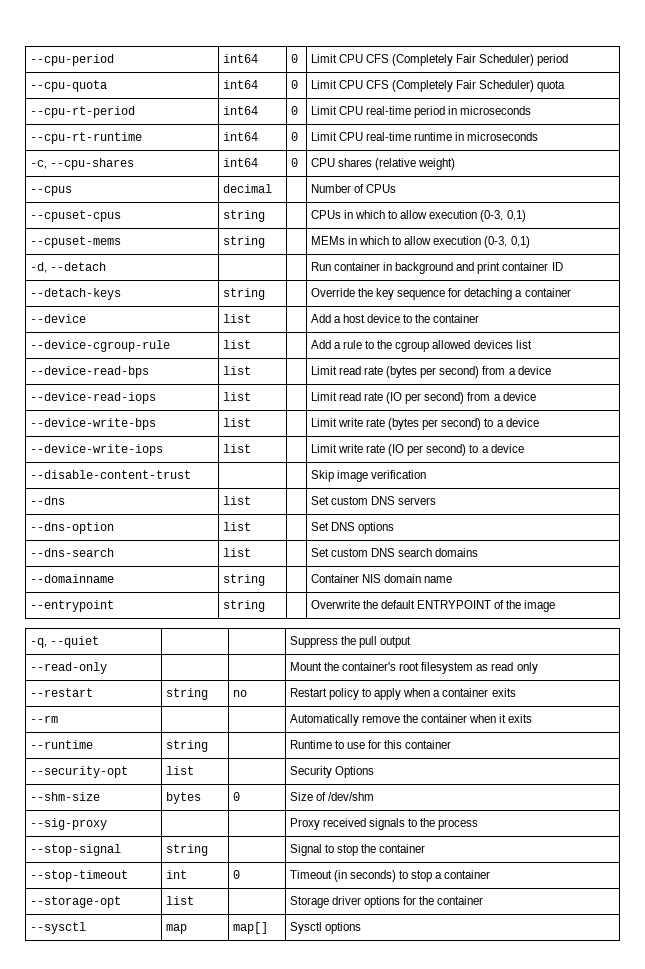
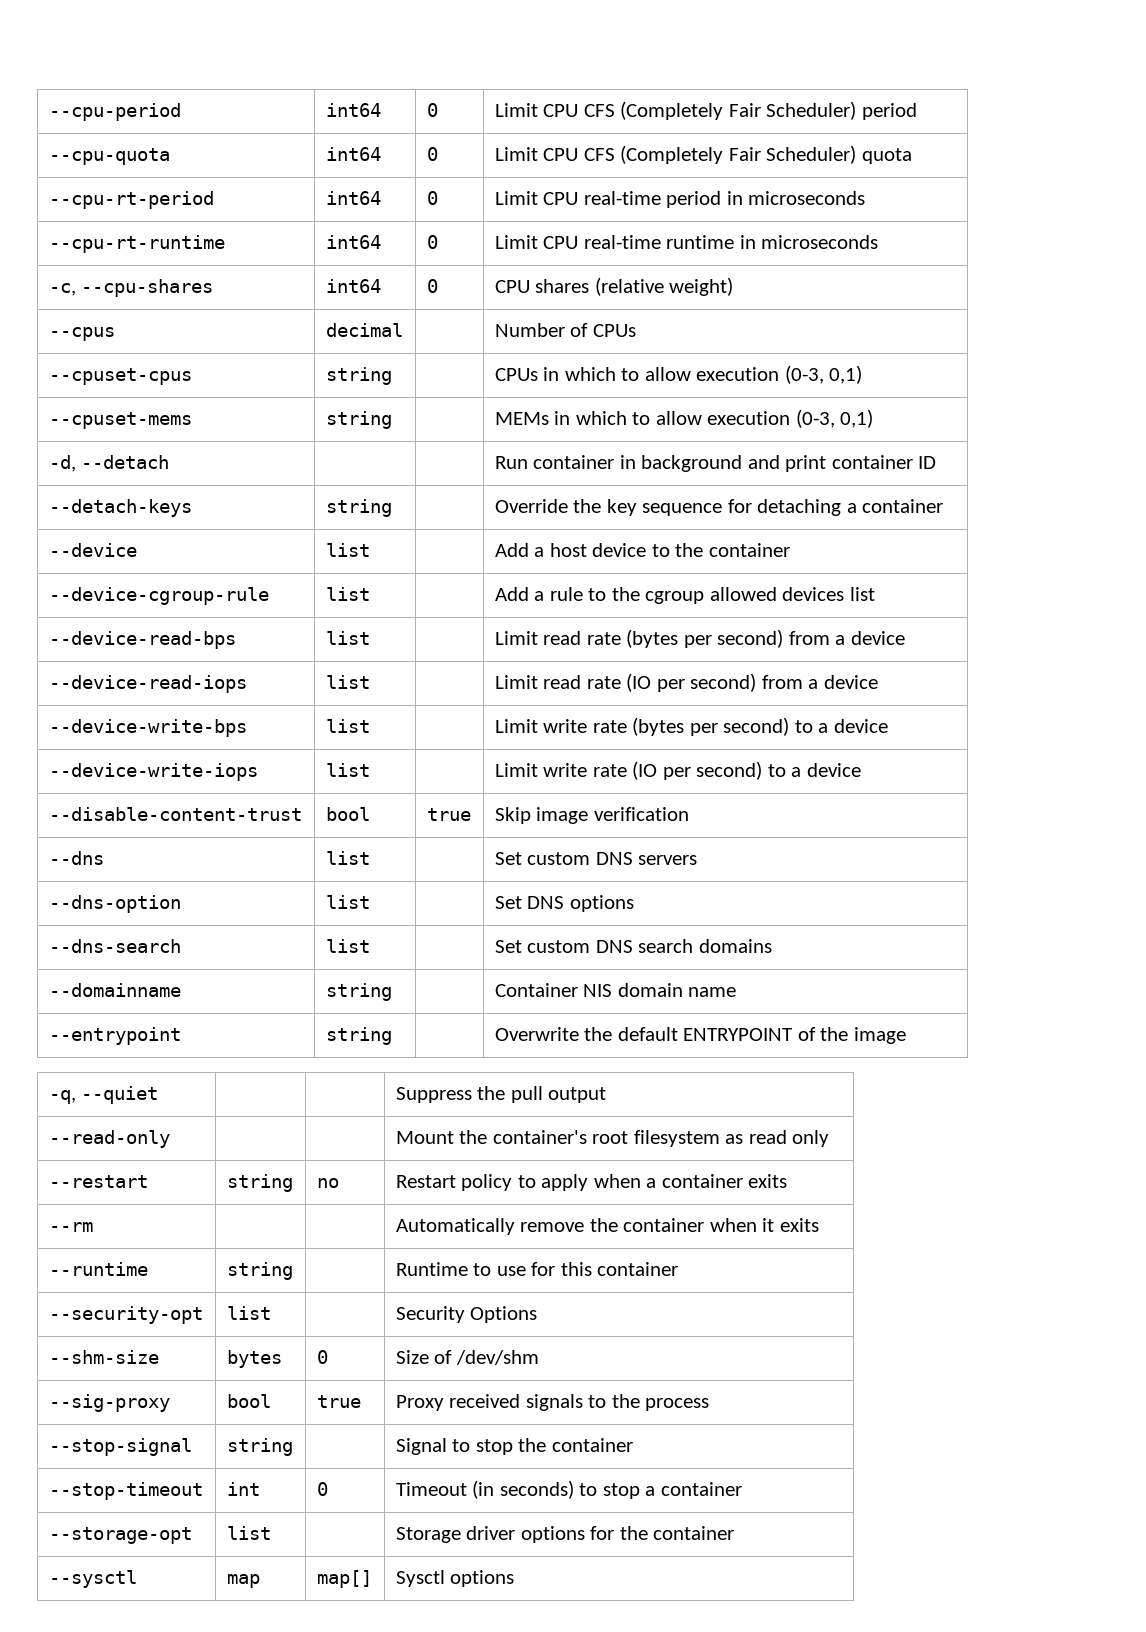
- --disable-content-trust | | | Skip image verification
+ --disable-content-trust | bool | true | Skip image verification
- --sig-proxy | | | Proxy received signals to the process
+ --sig-proxy | bool | true | Proxy received signals to the process

